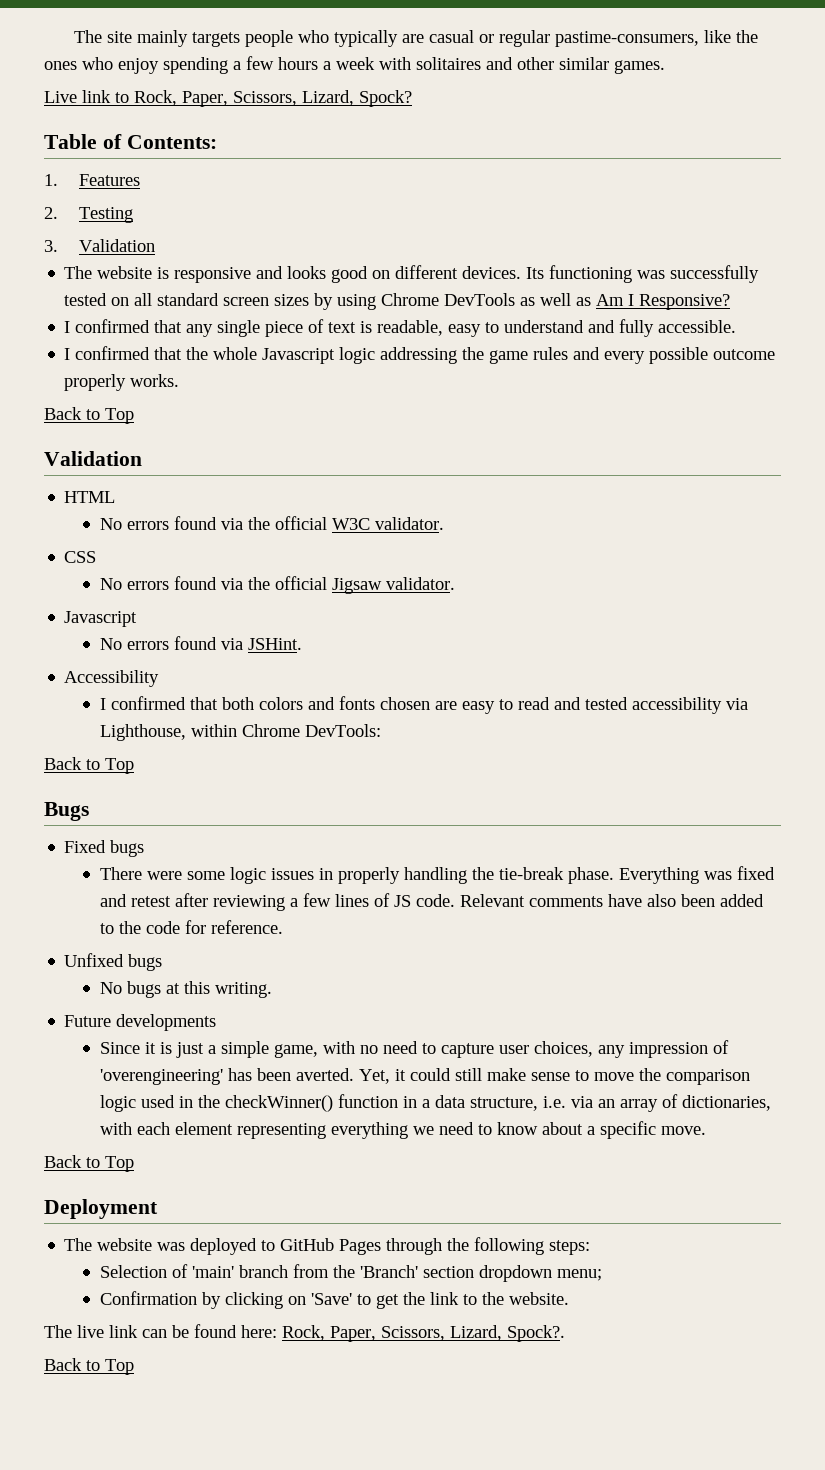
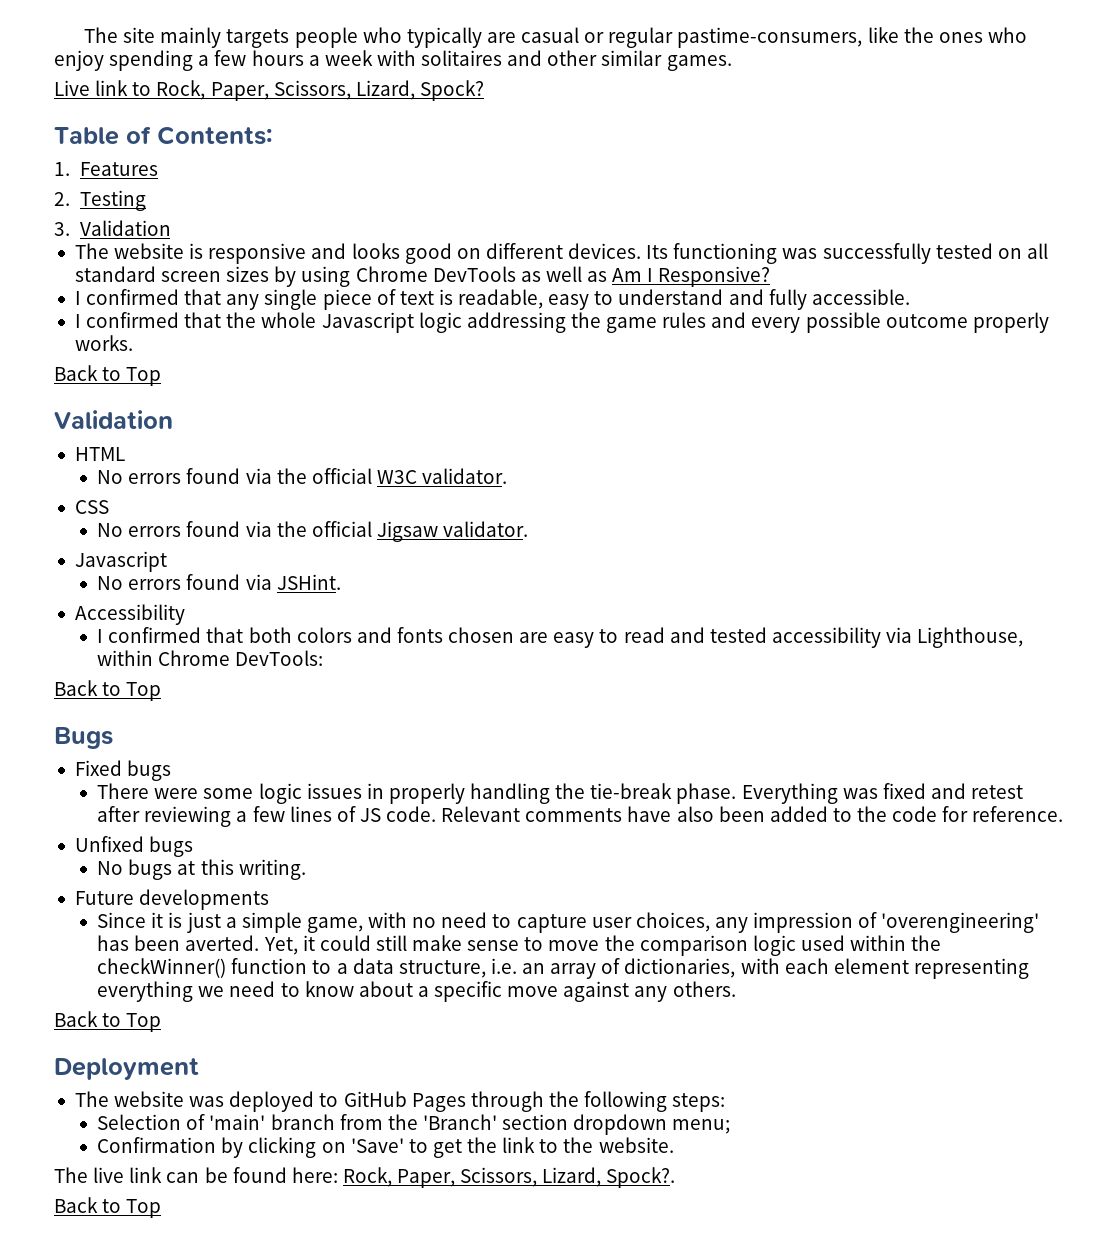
- Yet, it could still make sense to move the comparison logic used in the checkWinner() function in a data structure, i.e. via an array of dictionaries, with each element representing everything we need to know about a specific move.
+ Yet, it could still make sense to move the comparison logic used within the checkWinner() function to a data structure, i.e. an array of dictionaries, with each element representing everything we need to know about a specific move against any others.

